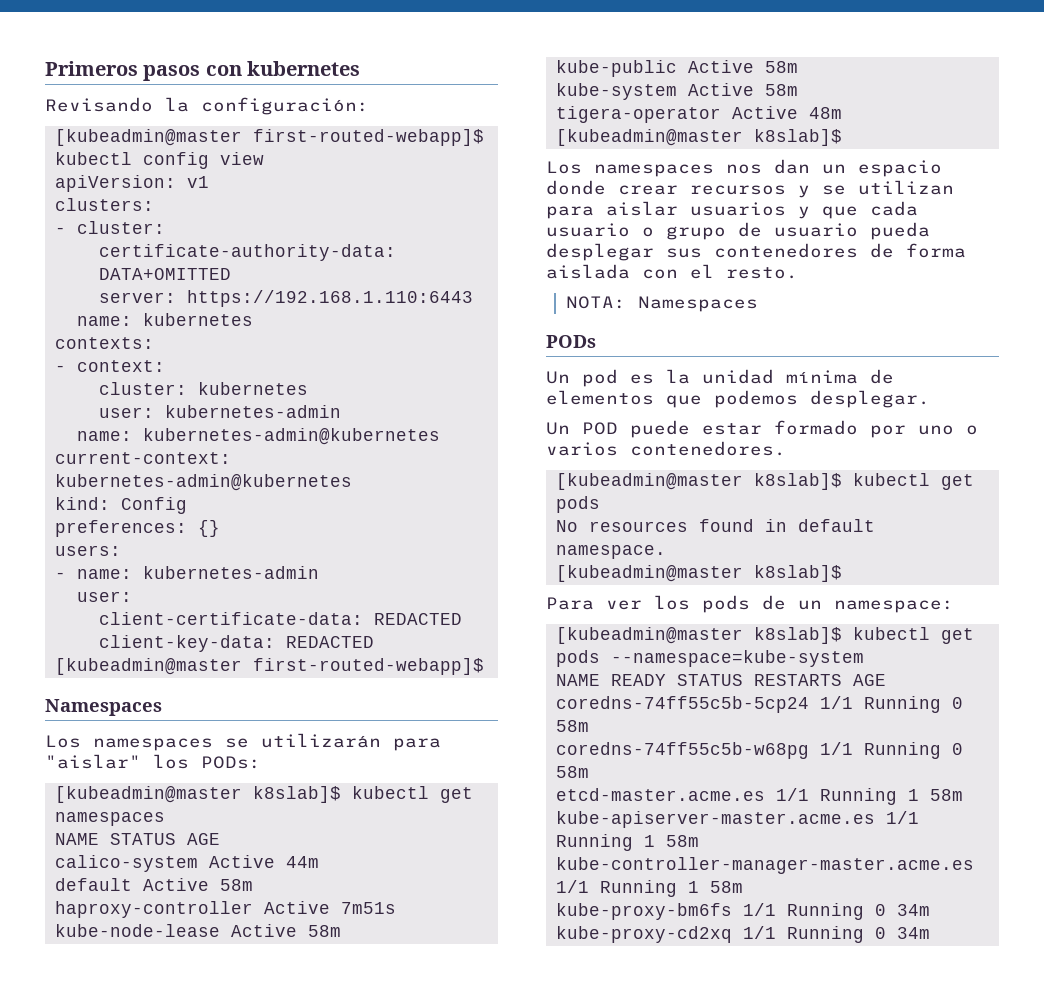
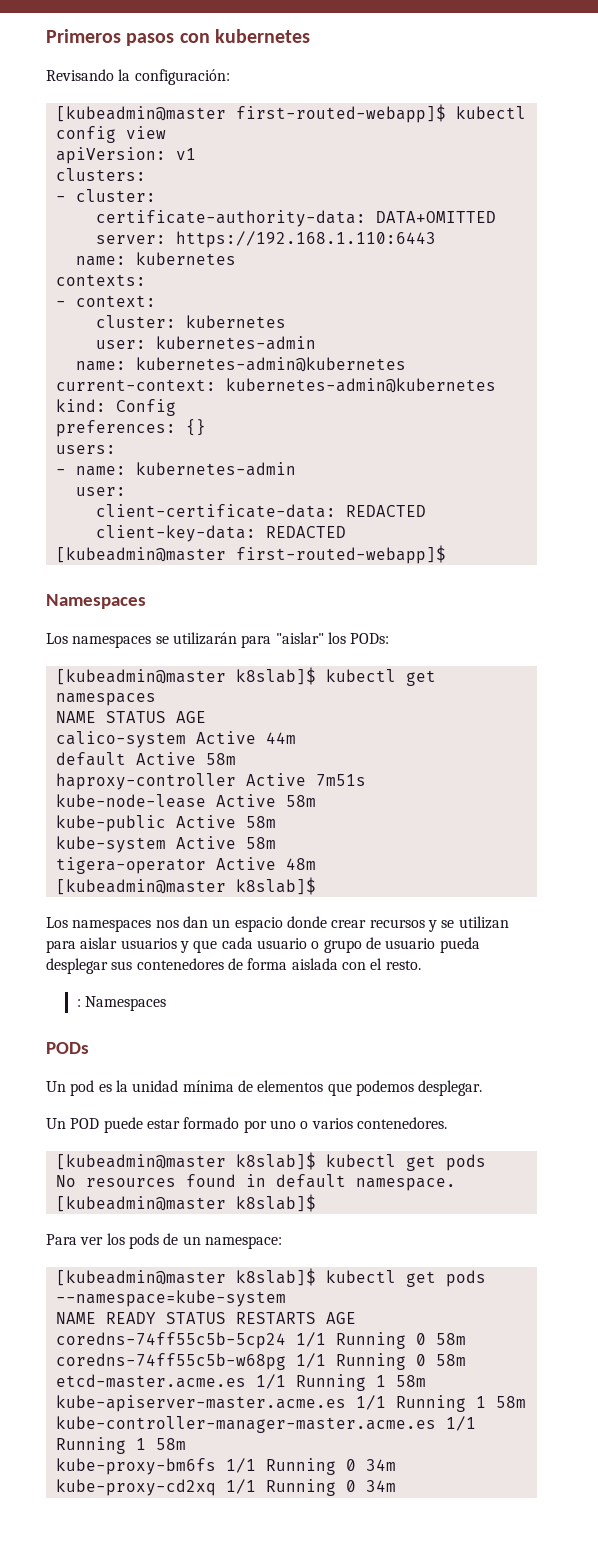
- NOTA: Namespaces
+ : Namespaces

